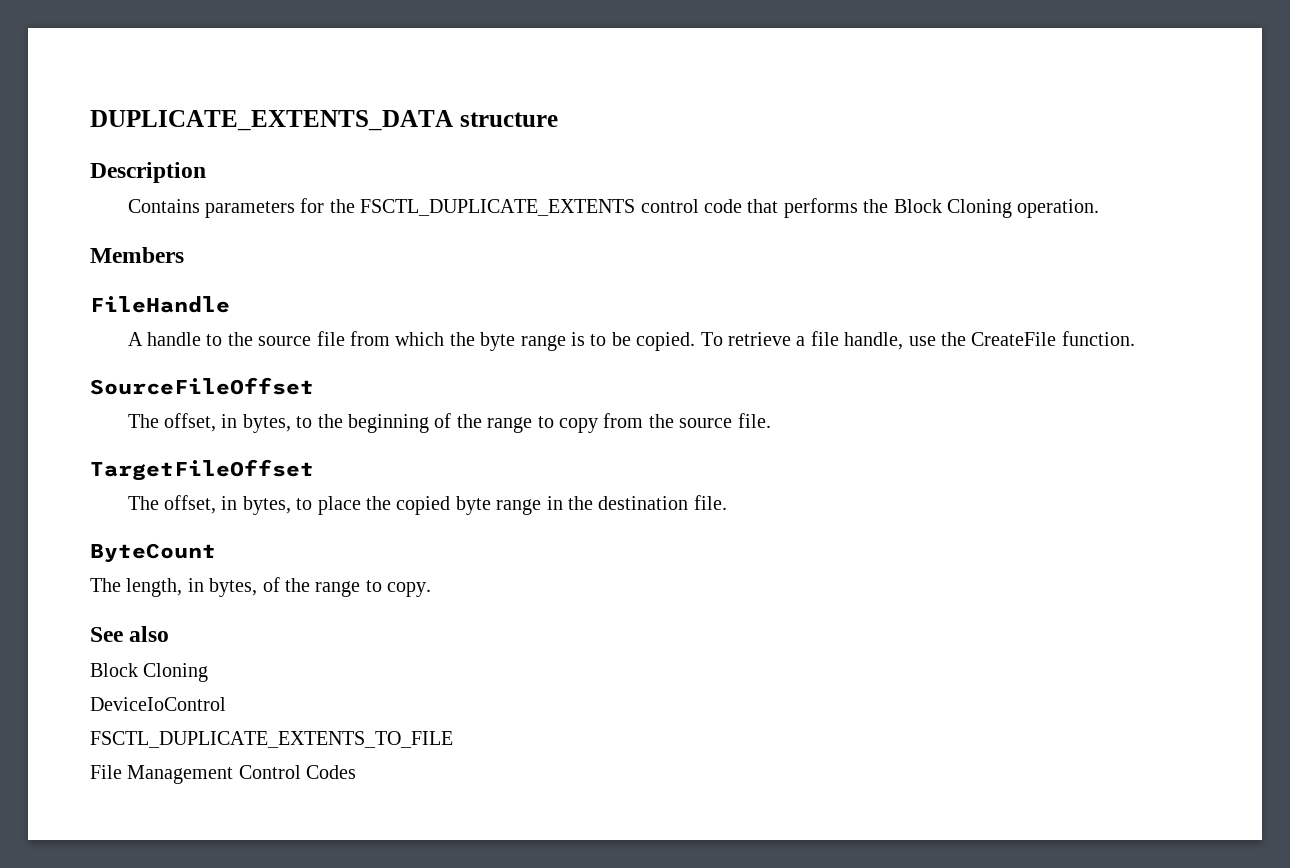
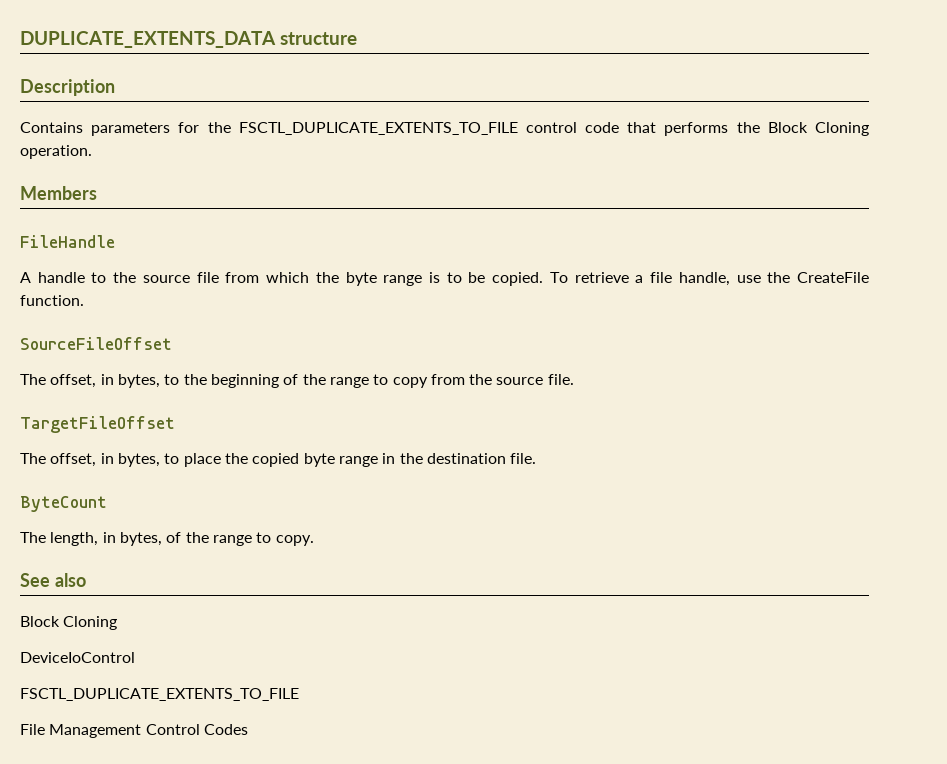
- Contains parameters for the FSCTL_DUPLICATE_EXTENTS control code that performs the Block Cloning operation.
+ Contains parameters for the FSCTL_DUPLICATE_EXTENTS_TO_FILE control code that performs the Block Cloning operation.

